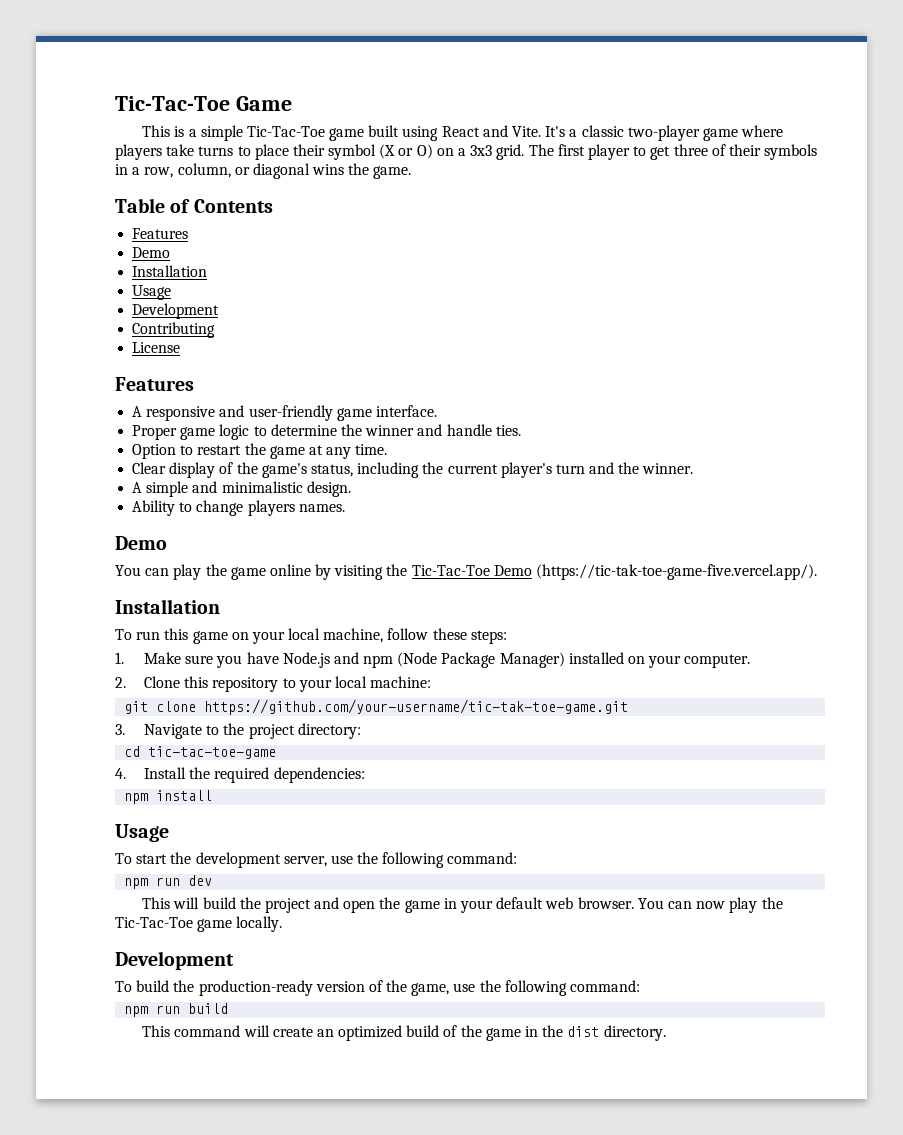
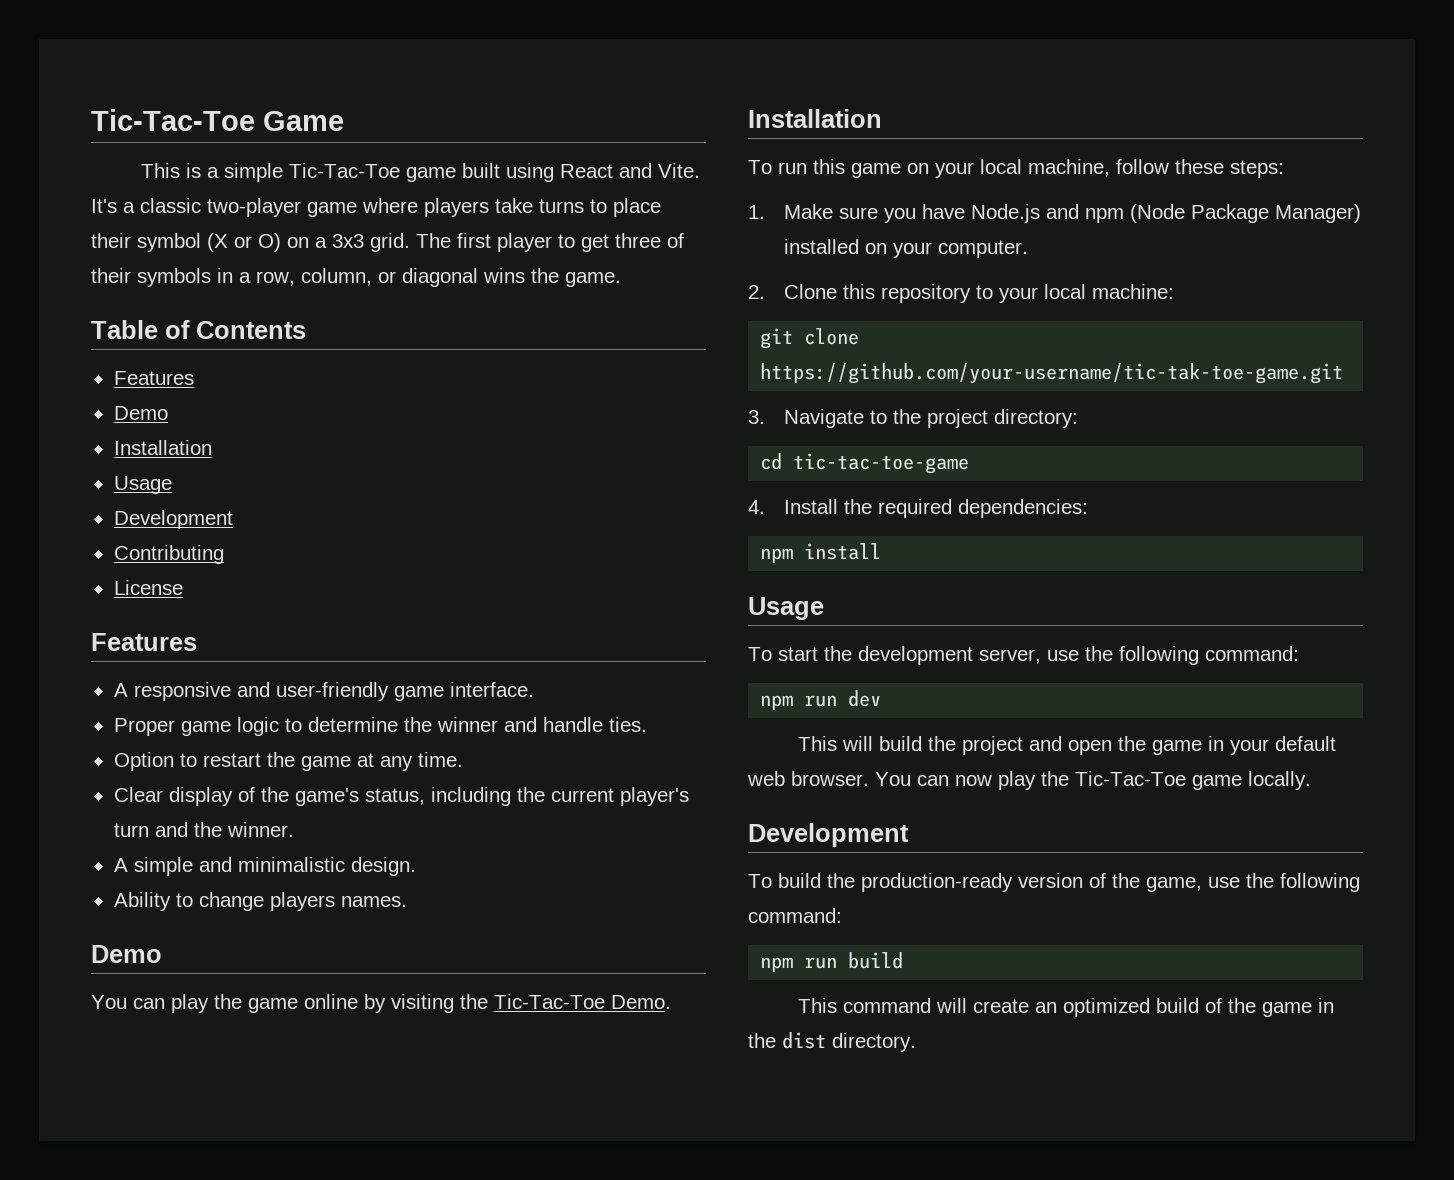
- You can play the game online by visiting the Tic-Tac-Toe Demo (https://tic-tak-toe-game-five.vercel.app/).
+ You can play the game online by visiting the Tic-Tac-Toe Demo.

